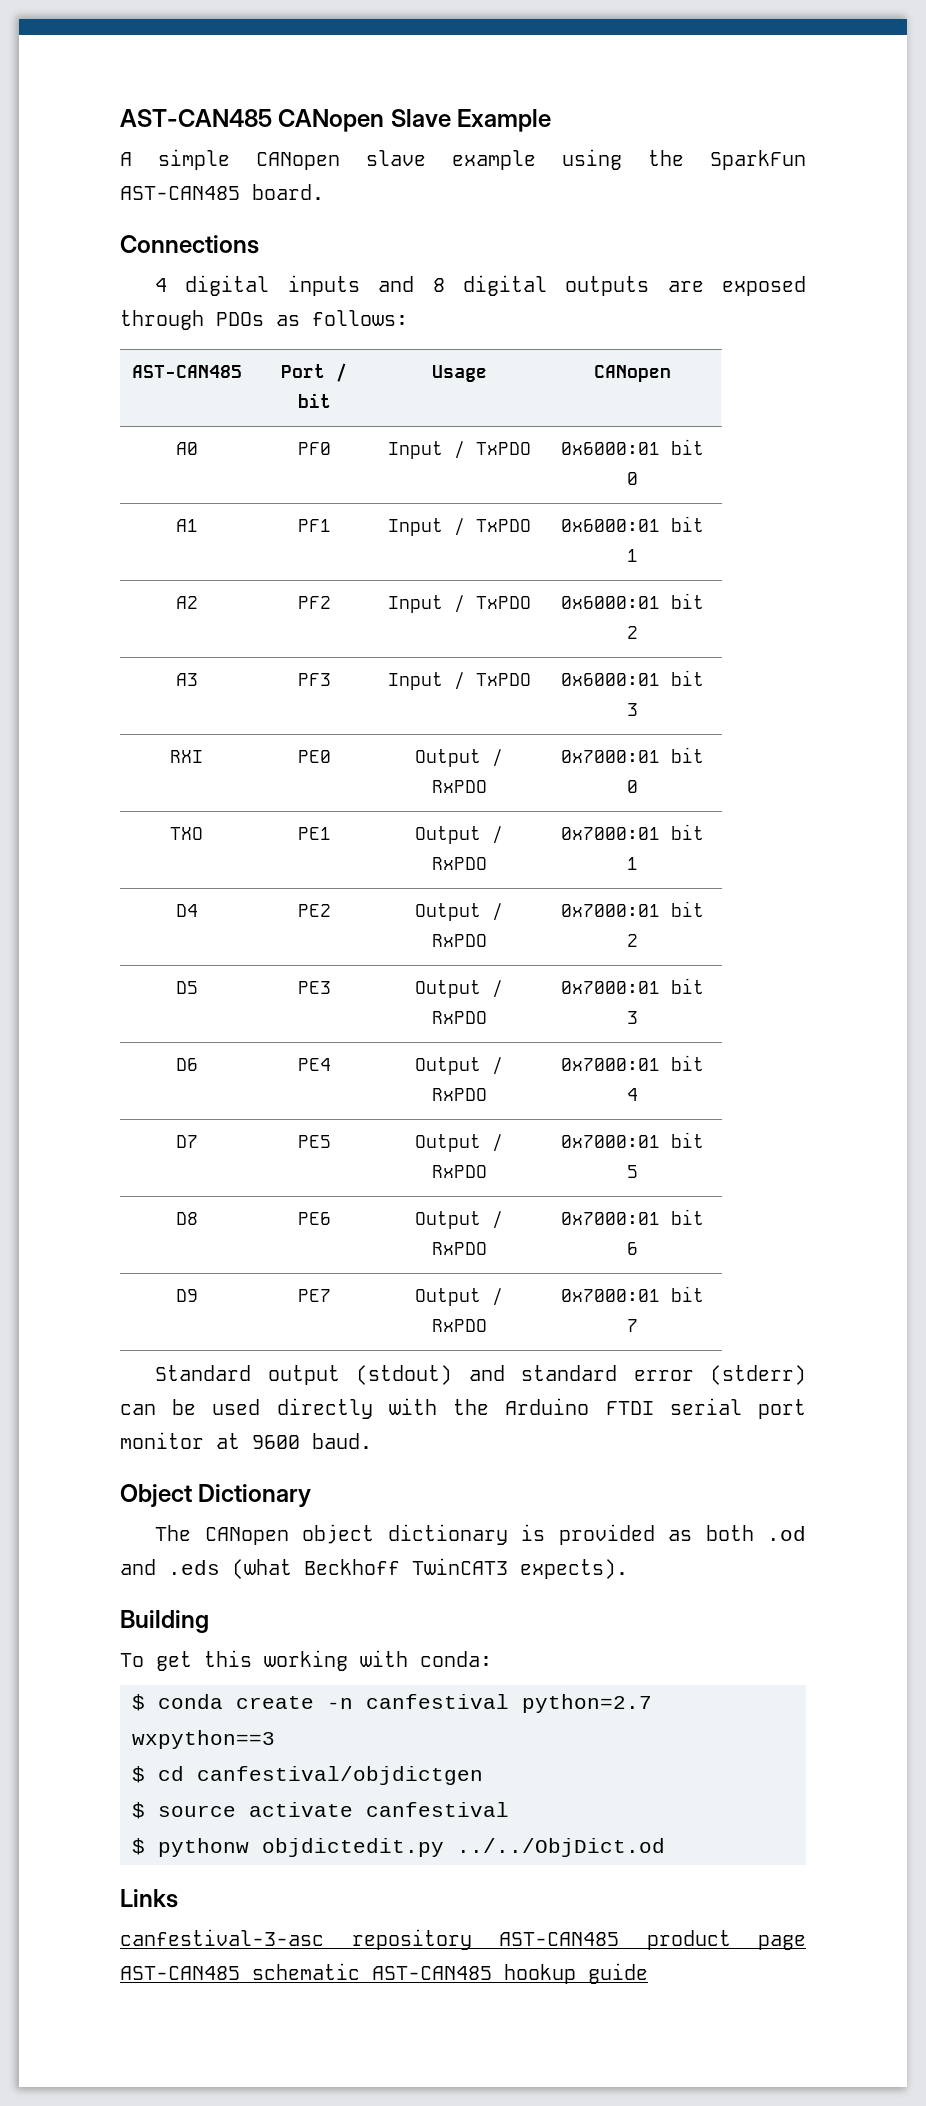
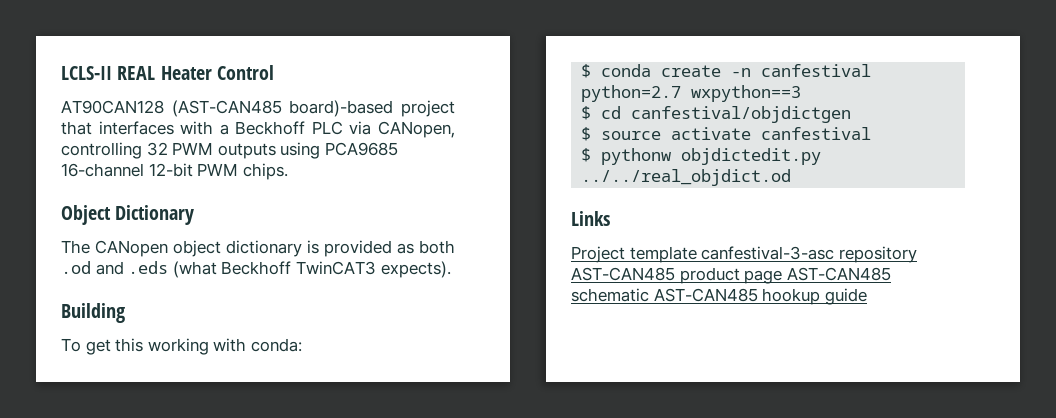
- AST-CAN485 CANopen Slave Example
- A simple CANopen slave example using the SparkFun AST-CAN485 board.
- Connections
- 4 digital inputs and 8 digital outputs are exposed through PDOs as follows:
- AST-CAN485 | Port / bit | Usage | CANopen
- A0 | PF0 | Input / TxPDO | 0x6000:01 bit 0
- A1 | PF1 | Input / TxPDO | 0x6000:01 bit 1
- A2 | PF2 | Input / TxPDO | 0x6000:01 bit 2
- A3 | PF3 | Input / TxPDO | 0x6000:01 bit 3
- RXI | PE0 | Output / RxPDO | 0x7000:01 bit 0
- TXO | PE1 | Output / RxPDO | 0x7000:01 bit 1
- D4 | PE2 | Output / RxPDO | 0x7000:01 bit 2
- D5 | PE3 | Output / RxPDO | 0x7000:01 bit 3
- D6 | PE4 | Output / RxPDO | 0x7000:01 bit 4
- D7 | PE5 | Output / RxPDO | 0x7000:01 bit 5
- D8 | PE6 | Output / RxPDO | 0x7000:01 bit 6
- D9 | PE7 | Output / RxPDO | 0x7000:01 bit 7
- Standard output (stdout) and standard error (stderr) can be used directly with the Arduino FTDI serial port monitor at 9600 baud.
+ LCLS-II REAL Heater Control
+ AT90CAN128 (AST-CAN485 board)-based project that interfaces with a Beckhoff PLC via CANopen, controlling 32 PWM outputs using PCA9685 16-channel 12-bit PWM chips.
- $ pythonw objdictedit.py ../../ObjDict.od
+ $ pythonw objdictedit.py ../../real_objdict.od
- canfestival-3-asc repository AST-CAN485 product page AST-CAN485 schematic AST-CAN485 hookup guide
+ Project template canfestival-3-asc repository AST-CAN485 product page AST-CAN485 schematic AST-CAN485 hookup guide

